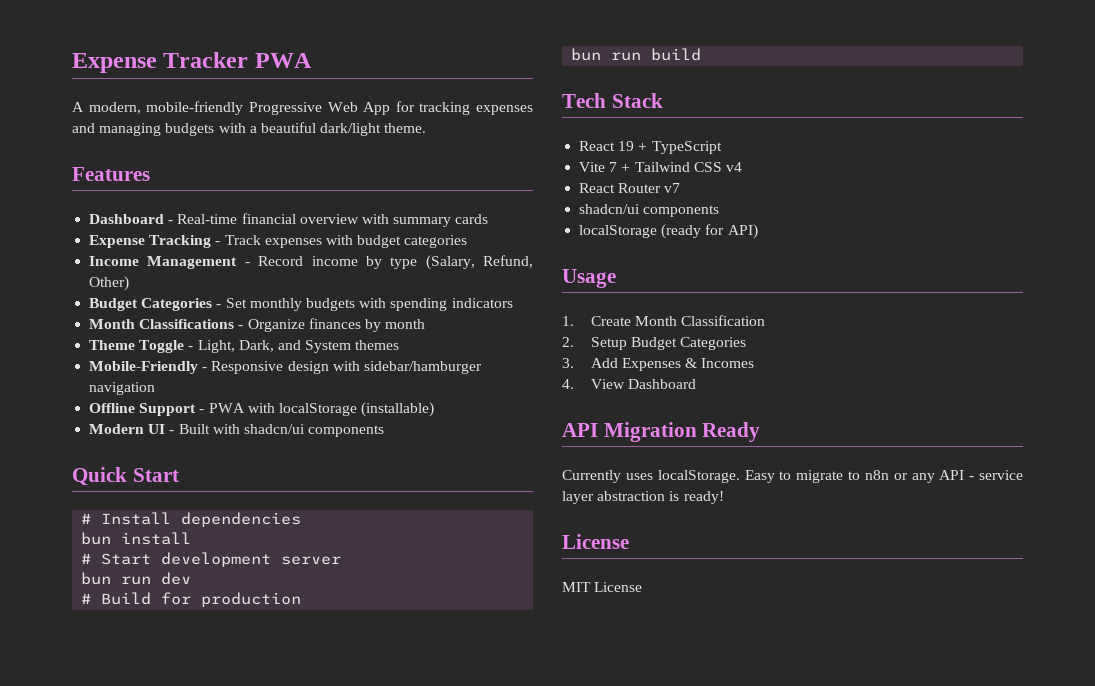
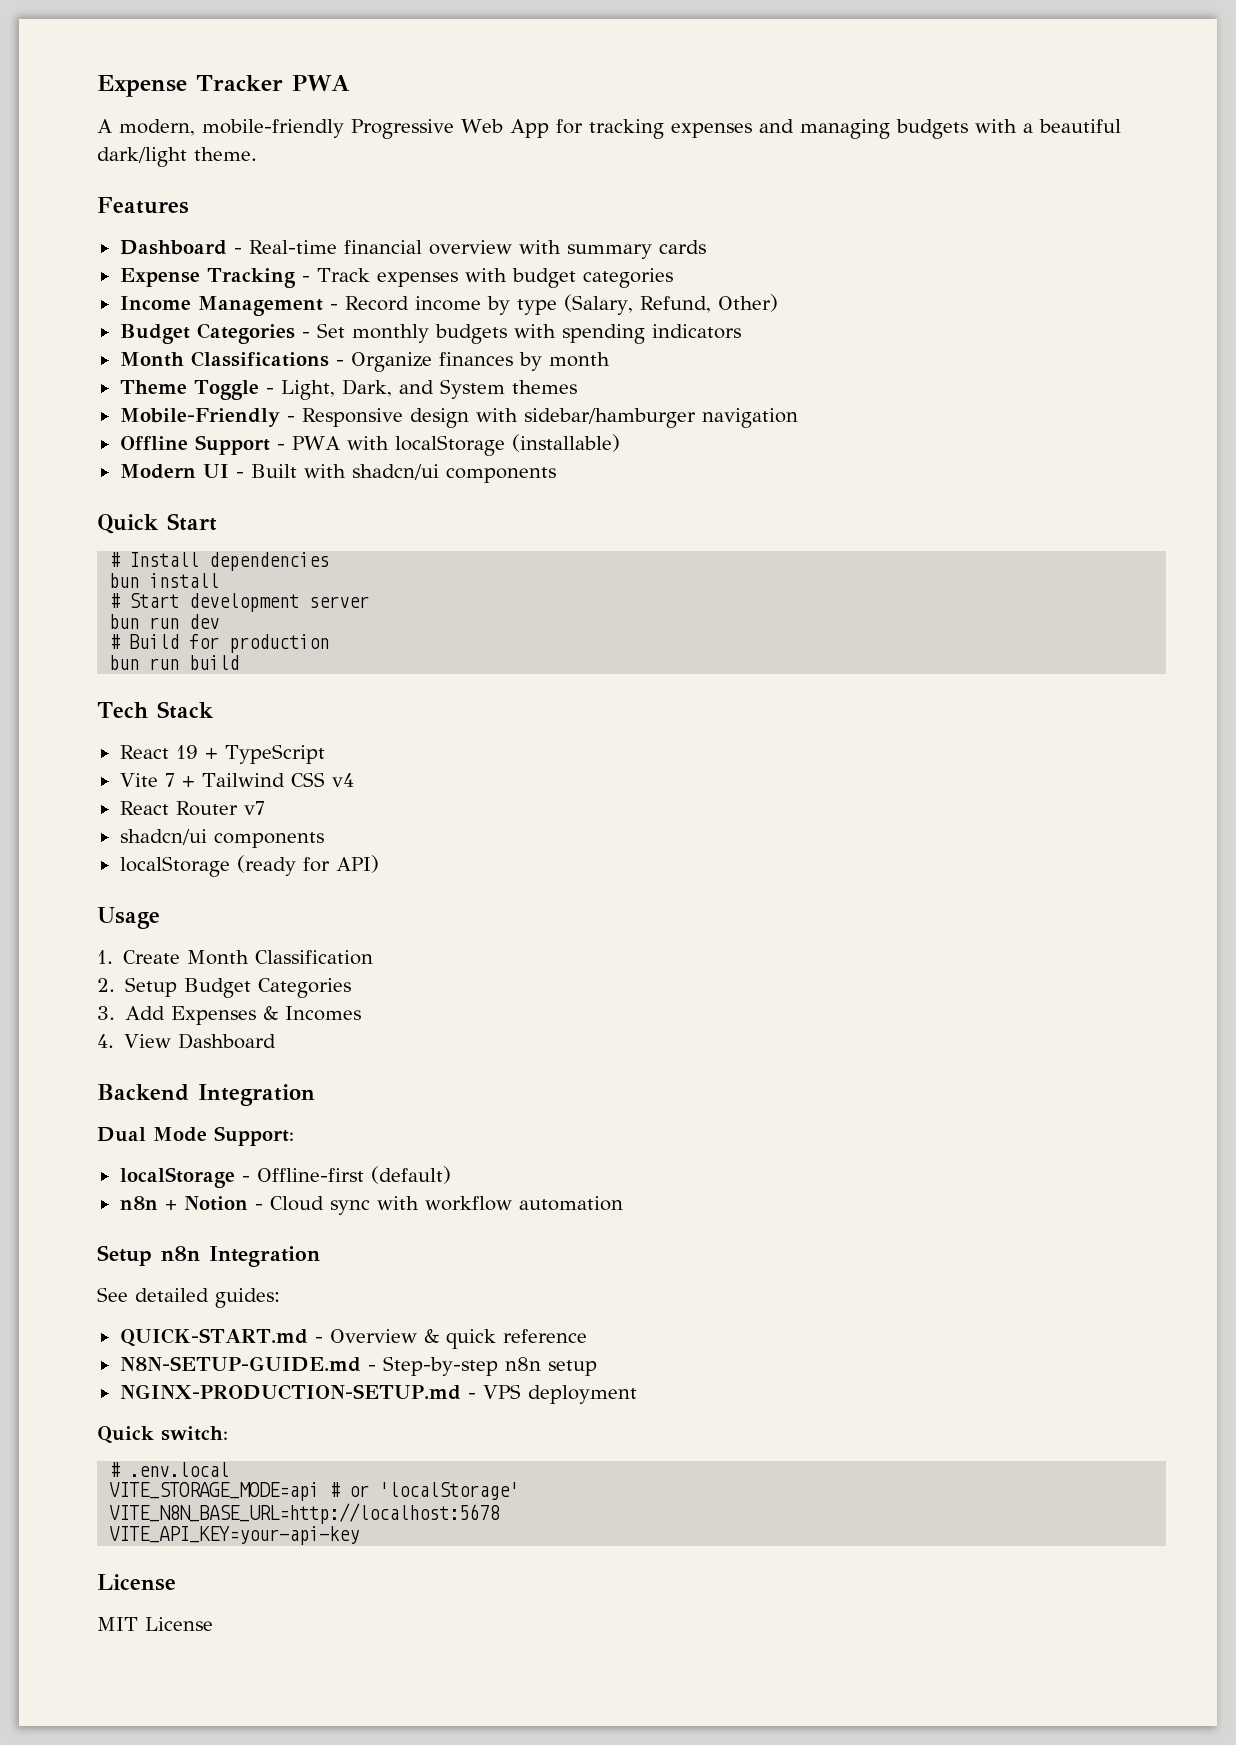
- API Migration Ready
- Currently uses localStorage. Easy to migrate to n8n or any API - service layer abstraction is ready!
+ Backend Integration
+ Dual Mode Support:
+ localStorage - Offline-first (default)
+ n8n + Notion - Cloud sync with workflow automation
+ Setup n8n Integration
+ See detailed guides:
+ QUICK-START.md - Overview & quick reference
+ N8N-SETUP-GUIDE.md - Step-by-step n8n setup
+ NGINX-PRODUCTION-SETUP.md - VPS deployment
+ Quick switch:
+ # .env.local
+ VITE_STORAGE_MODE=api # or 'localStorage'
+ VITE_N8N_BASE_URL=http://localhost:5678
+ VITE_API_KEY=your-api-key

